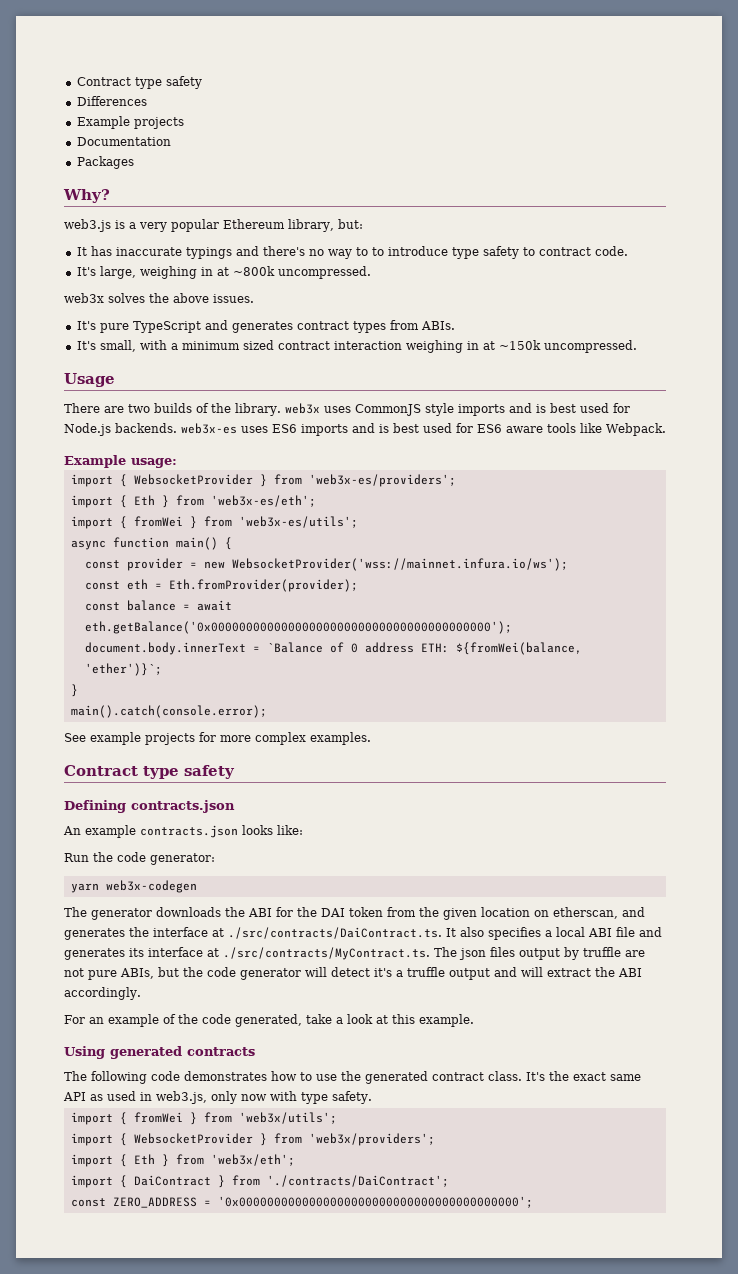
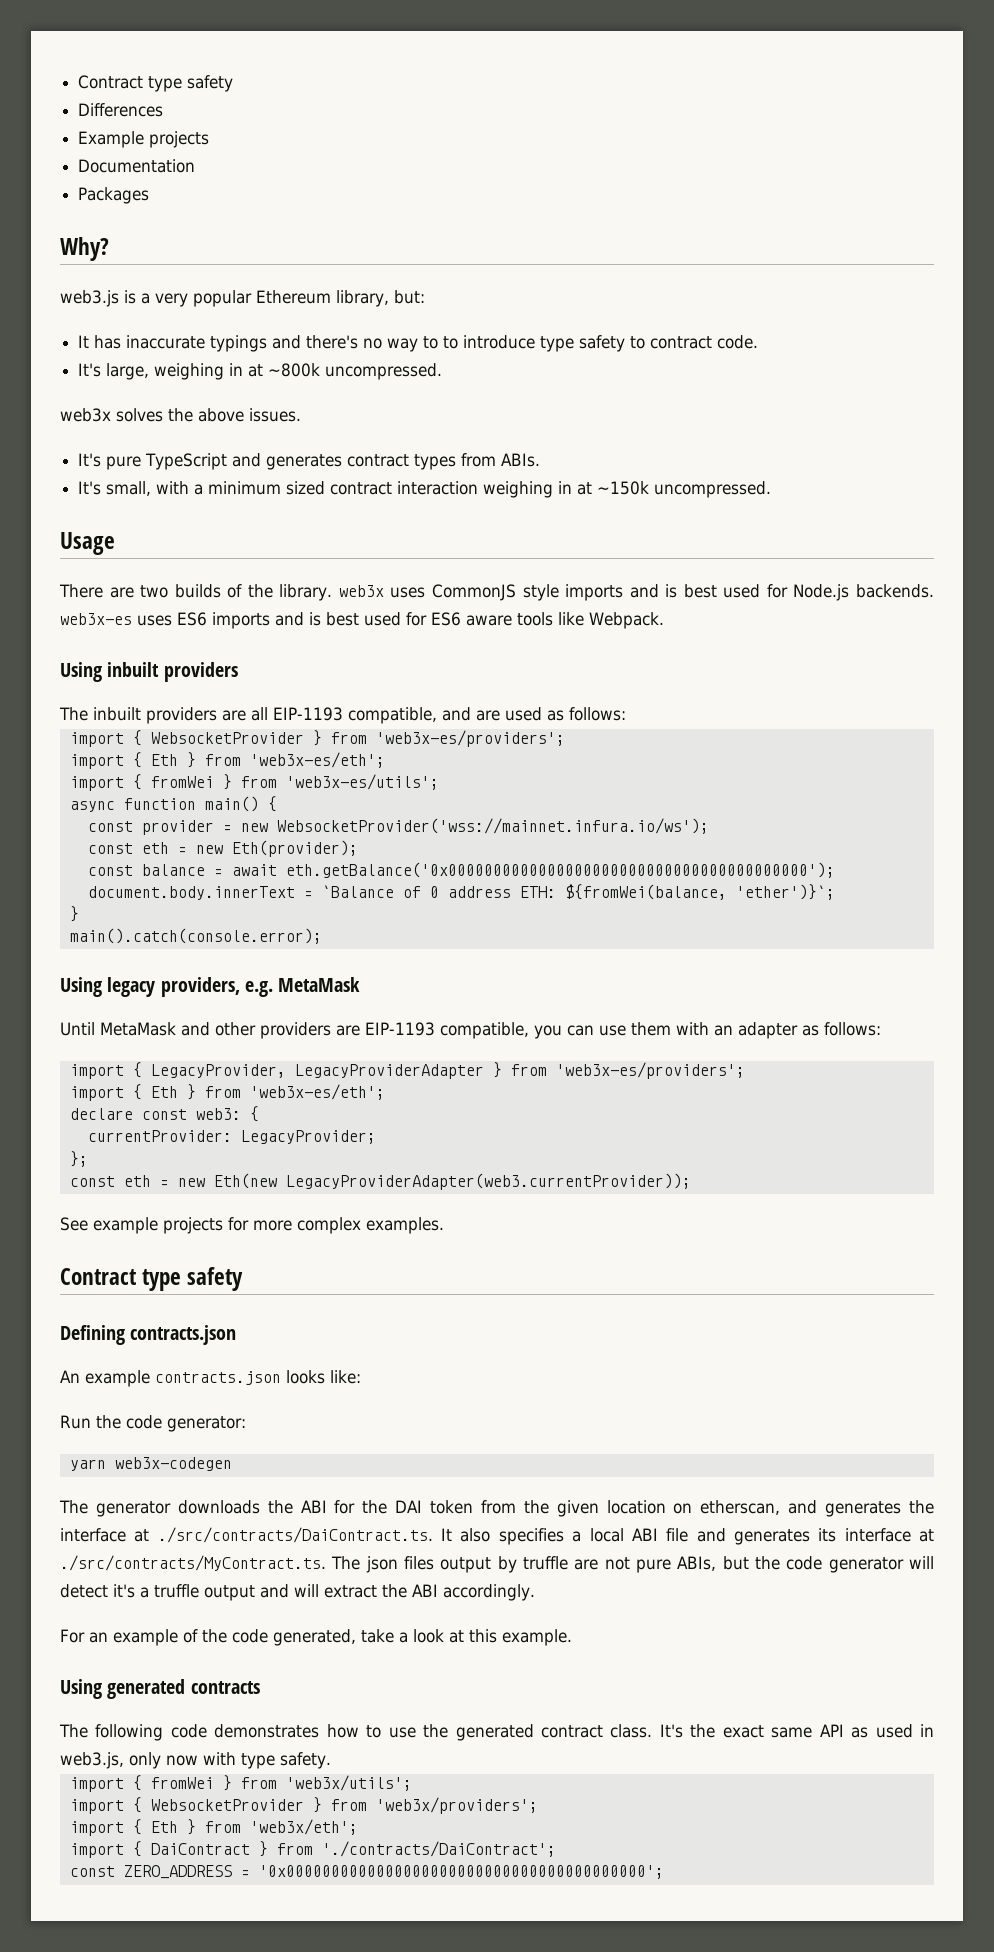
- Example usage:
+ Using inbuilt providers
+ The inbuilt providers are all EIP-1193 compatible, and are used as follows:
- const eth = Eth.fromProvider(provider);
+ const eth = new Eth(provider);
+ Using legacy providers, e.g. MetaMask
+ Until MetaMask and other providers are EIP-1193 compatible, you can use them with an adapter as follows:
+ import { LegacyProvider, LegacyProviderAdapter } from 'web3x-es/providers';
+ import { Eth } from 'web3x-es/eth';
+ declare const web3: {
+ currentProvider: LegacyProvider;
+ };
+ const eth = new Eth(new LegacyProviderAdapter(web3.currentProvider));

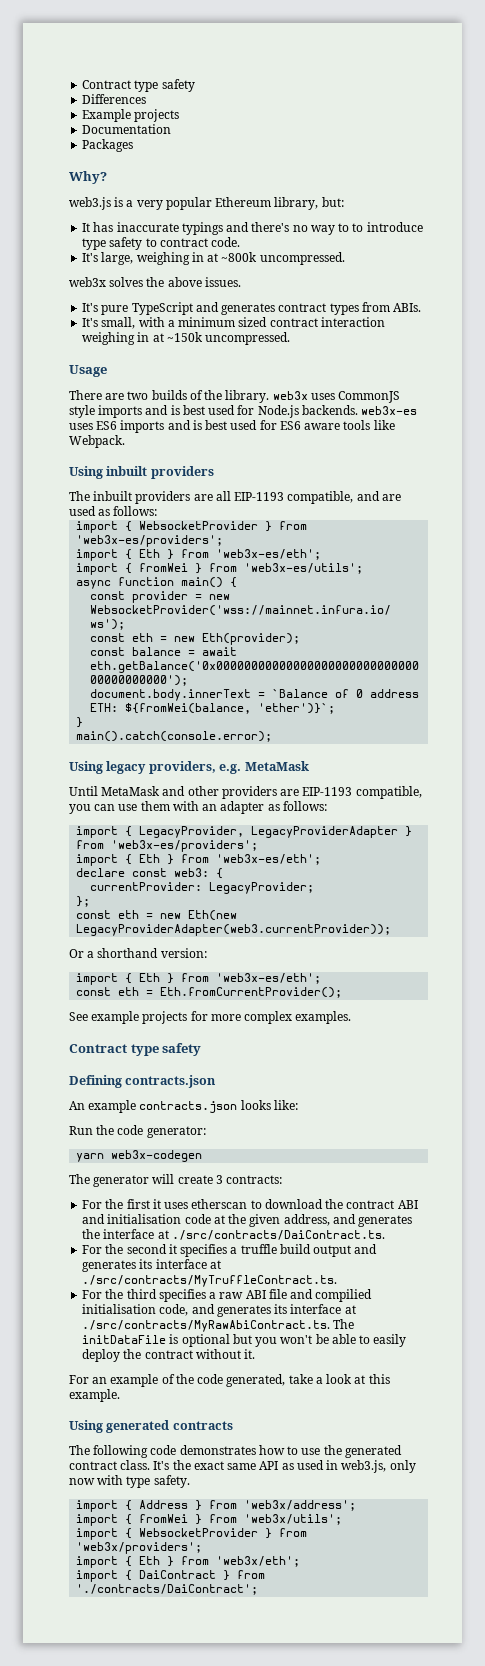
+ Or a shorthand version:
+ import { Eth } from 'web3x-es/eth';
+ const eth = Eth.fromCurrentProvider();
- The generator downloads the ABI for the DAI token from the given location on etherscan, and generates the interface at ./src/contracts/DaiContract.ts. It also specifies a local ABI file and generates its interface at ./src/contracts/MyContract.ts. The json files output by truffle are not pure ABIs, but the code generator will detect it's a truffle output and will extract the ABI accordingly.
+ The generator will create 3 contracts:
+ For the first it uses etherscan to download the contract ABI and initialisation code at the given address, and generates the interface at ./src/contracts/DaiContract.ts.
+ For the second it specifies a truffle build output and generates its interface at ./src/contracts/MyTruffleContract.ts.
+ For the third specifies a raw ABI file and compilied initialisation code, and generates its interface at ./src/contracts/MyRawAbiContract.ts. The initDataFile is optional but you won't be able to easily deploy the contract without it.
+ import { Address } from 'web3x/address';
- const ZERO_ADDRESS = '0x0000000000000000000000000000000000000000';

